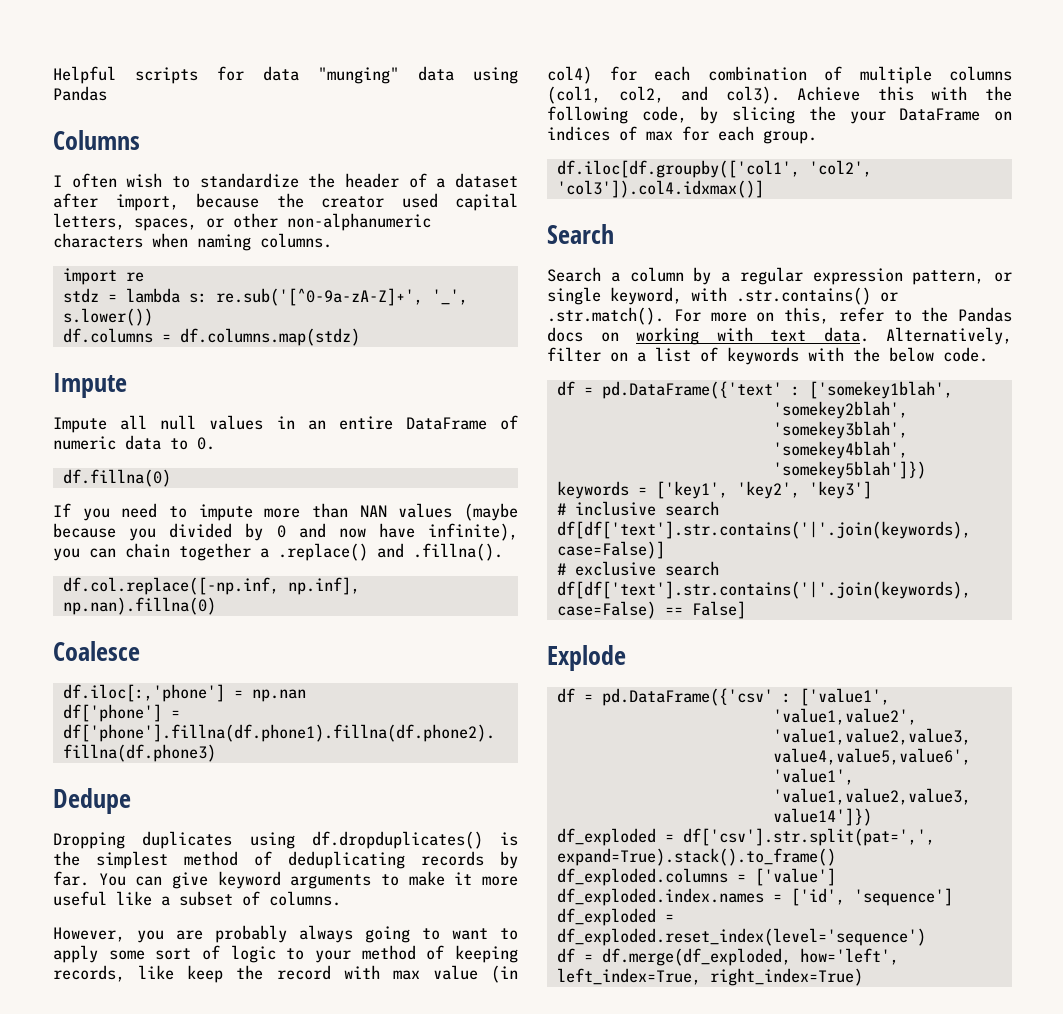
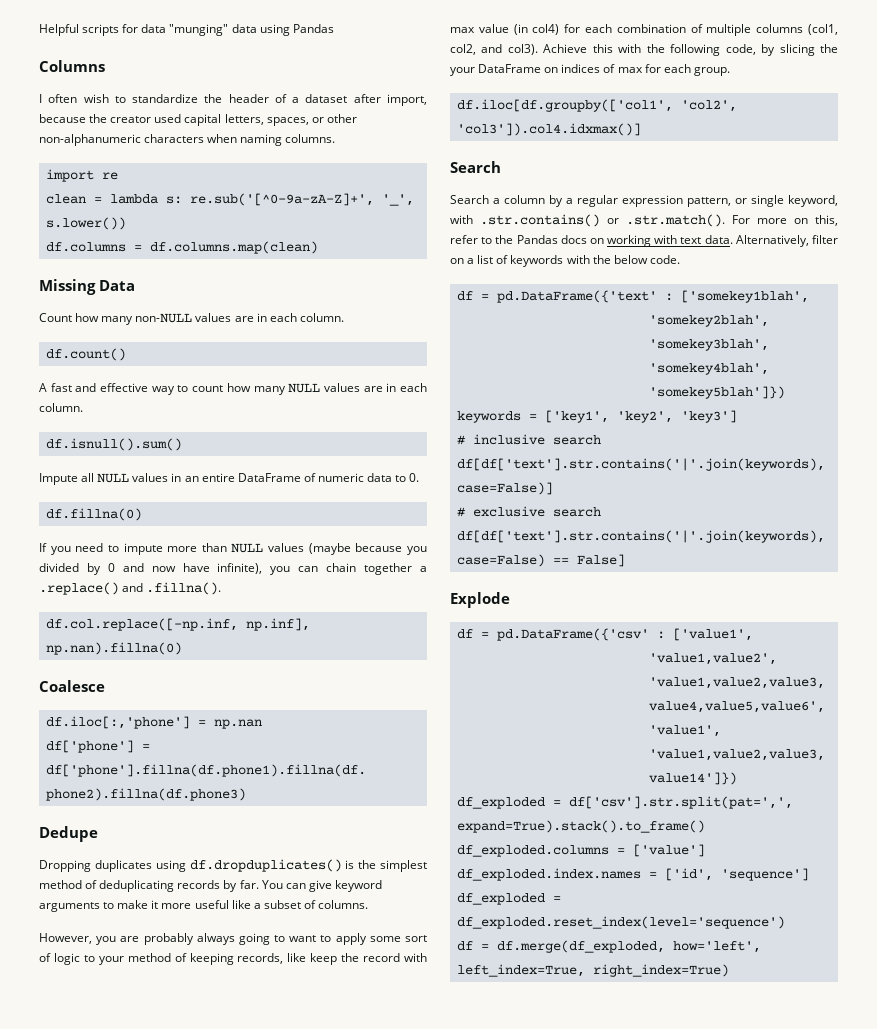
- stdz = lambda s: re.sub('[^0-9a-zA-Z]+', '_', s.lower())
+ clean = lambda s: re.sub('[^0-9a-zA-Z]+', '_', s.lower())
- df.columns = df.columns.map(stdz)
- Impute
+ df.columns = df.columns.map(clean)
+ Missing Data
+ Count how many non-NULL values are in each column.
+ df.count()
+ A fast and effective way to count how many NULL values are in each column.
+ df.isnull().sum()
- Impute all null values in an entire DataFrame of numeric data to 0.
+ Impute all NULL values in an entire DataFrame of numeric data to 0.
- If you need to impute more than NAN values (maybe because you divided by 0 and now have infinite), you can chain together a .replace() and .fillna().
+ If you need to impute more than NULL values (maybe because you divided by 0 and now have infinite), you can chain together a .replace() and .fillna().

